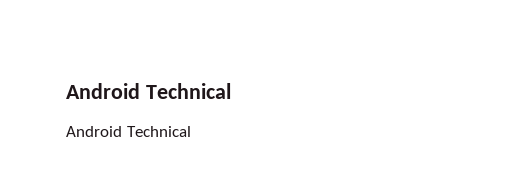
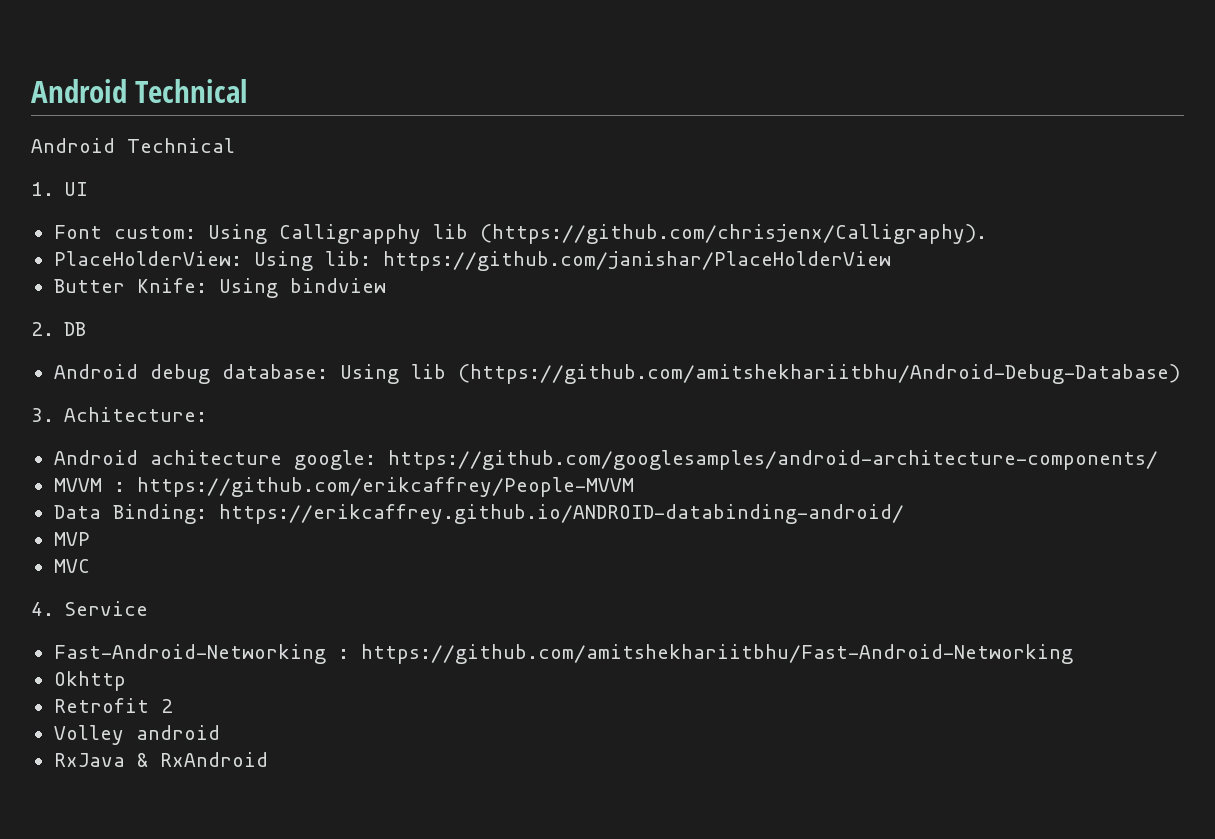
+ 1. UI
+ Font custom: Using Calligrapphy lib (https://github.com/chrisjenx/Calligraphy).
+ PlaceHolderView: Using lib: https://github.com/janishar/PlaceHolderView
+ Butter Knife: Using bindview
+ 2. DB
+ Android debug database: Using lib (https://github.com/amitshekhariitbhu/Android-Debug-Database)
+ 3. Achitecture:
+ Android achitecture google: https://github.com/googlesamples/android-architecture-components/
+ MVVM : https://github.com/erikcaffrey/People-MVVM
+ Data Binding: https://erikcaffrey.github.io/ANDROID-databinding-android/
+ MVP
+ MVC
+ 4. Service
+ Fast-Android-Networking : https://github.com/amitshekhariitbhu/Fast-Android-Networking
+ Okhttp
+ Retrofit 2
+ Volley android
+ RxJava & RxAndroid

